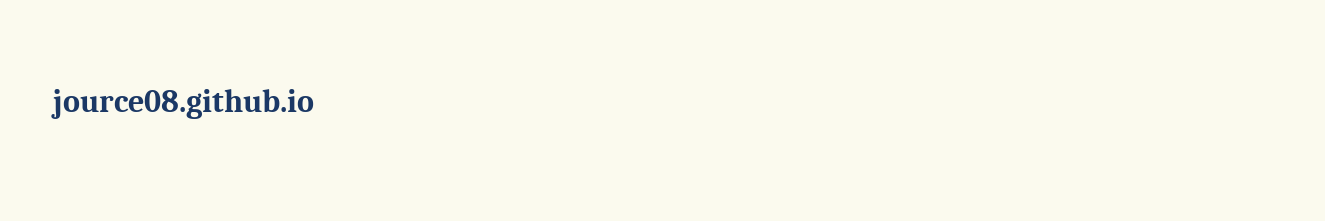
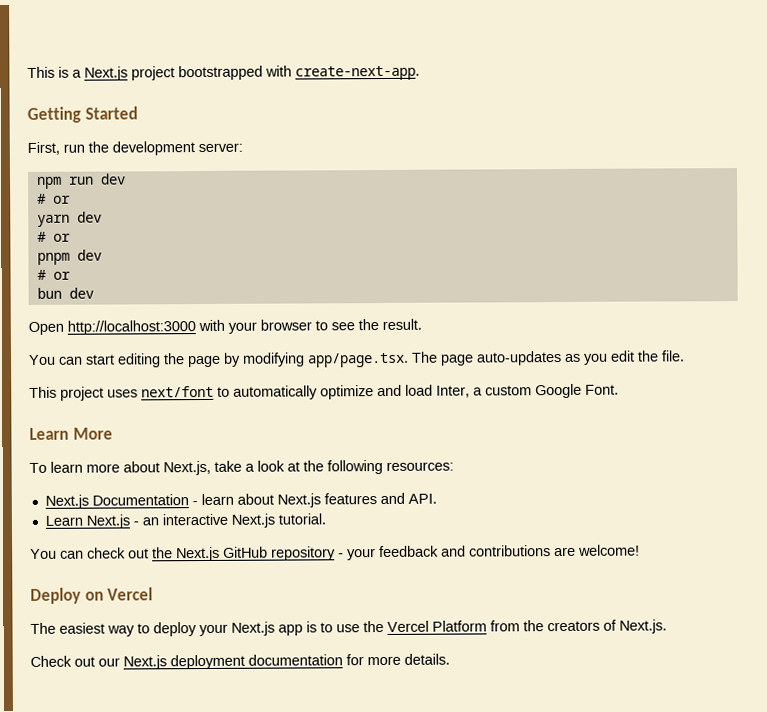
- jource08.github.io
+ This is a Next.js project bootstrapped with create-next-app.
+ Getting Started
+ First, run the development server:
+ npm run dev
+ # or
+ yarn dev
+ # or
+ pnpm dev
+ # or
+ bun dev
+ Open http://localhost:3000 with your browser to see the result.
+ You can start editing the page by modifying app/page.tsx. The page auto-updates as you edit the file.
+ This project uses next/font to automatically optimize and load Inter, a custom Google Font.
+ Learn More
+ To learn more about Next.js, take a look at the following resources:
+ Next.js Documentation - learn about Next.js features and API.
+ Learn Next.js - an interactive Next.js tutorial.
+ You can check out the Next.js GitHub repository - your feedback and contributions are welcome!
+ Deploy on Vercel
+ The easiest way to deploy your Next.js app is to use the Vercel Platform from the creators of Next.js.
+ Check out our Next.js deployment documentation for more details.

